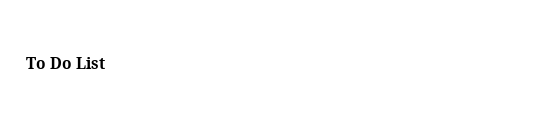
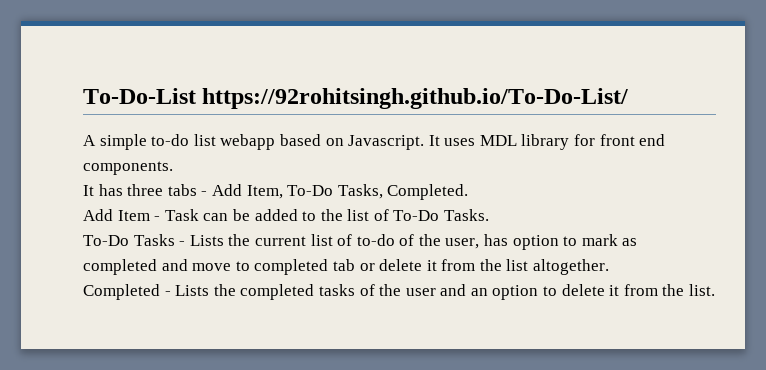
- To Do List
+ To-Do-List https://92rohitsingh.github.io/To-Do-List/
+ A simple to-do list webapp based on Javascript. It uses MDL library for front end components.
+ It has three tabs - Add Item, To-Do Tasks, Completed.
+ Add Item - Task can be added to the list of To-Do Tasks.
+ To-Do Tasks - Lists the current list of to-do of the user, has option to mark as completed and move to completed tab or delete it from the list altogether.
+ Completed - Lists the completed tasks of the user and an option to delete it from the list.

